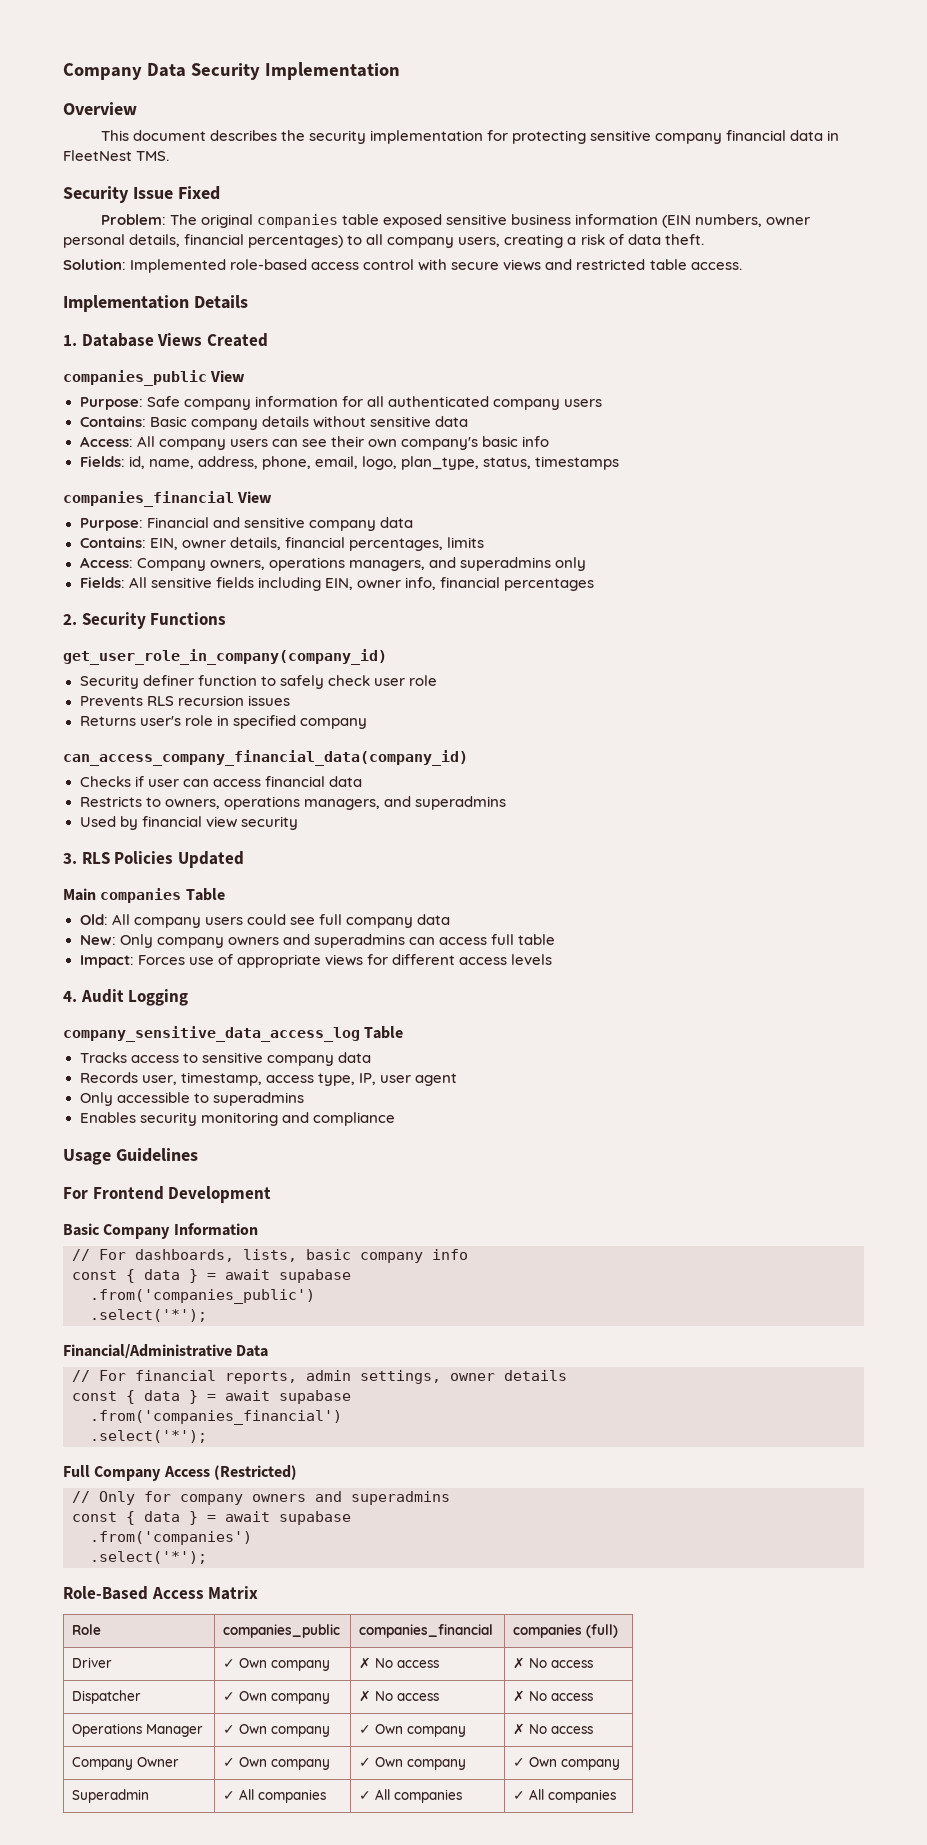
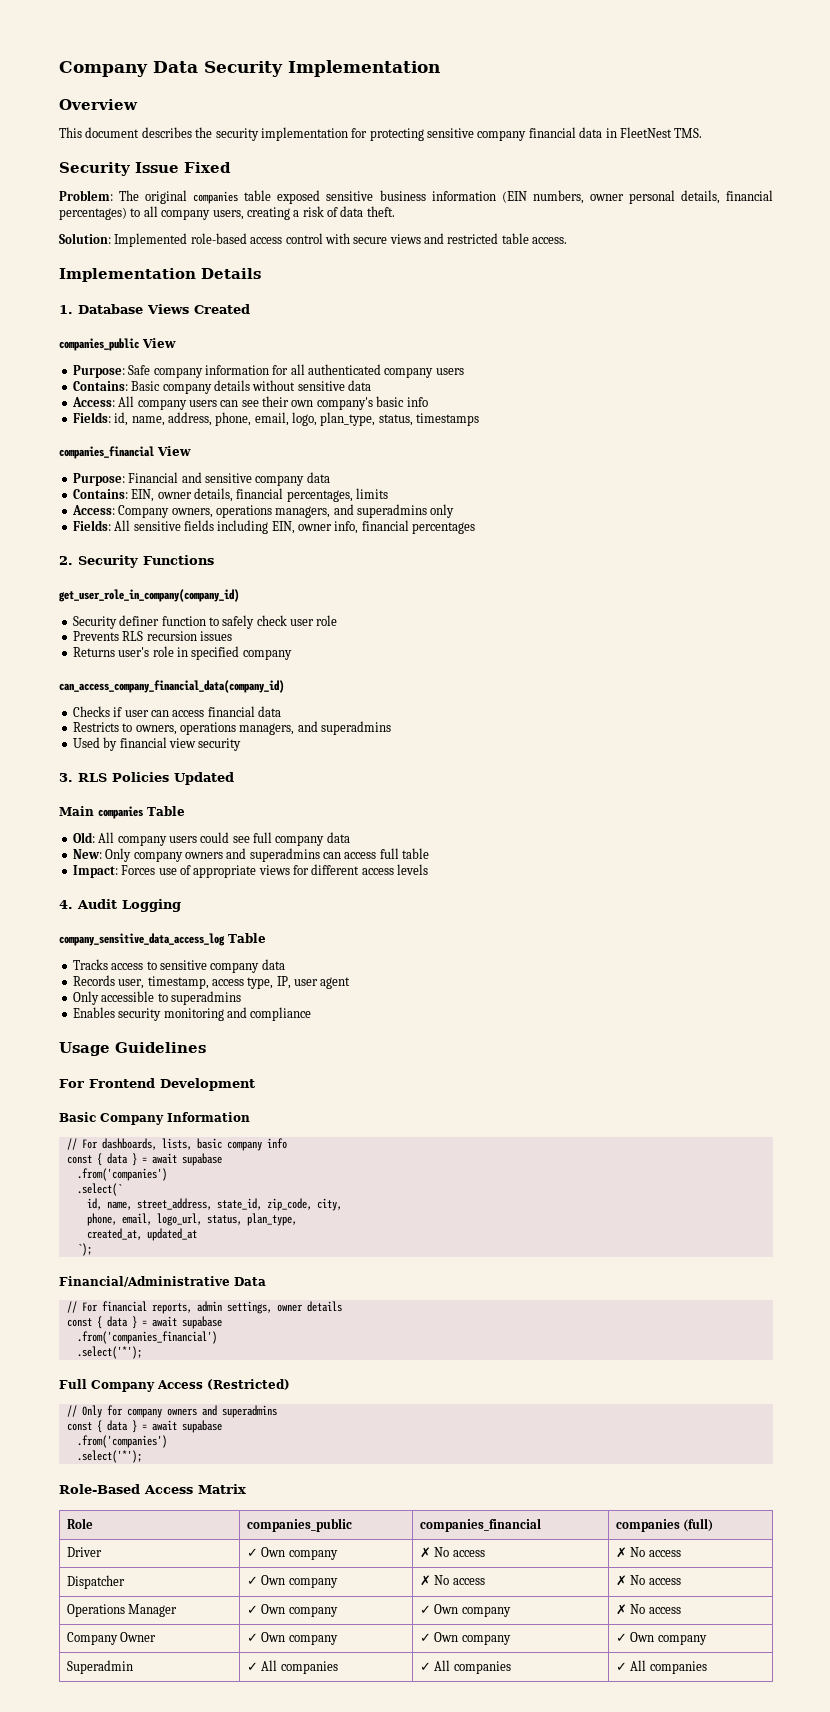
  // For dashboards, lists, basic company info
  const { data } = await supabase
- .from('companies_public')
- .select('*');
+ .from('companies')
+ .select(`
+ id, name, street_address, state_id, zip_code, city,
+ phone, email, logo_url, status, plan_type,
+ created_at, updated_at
+ `);

